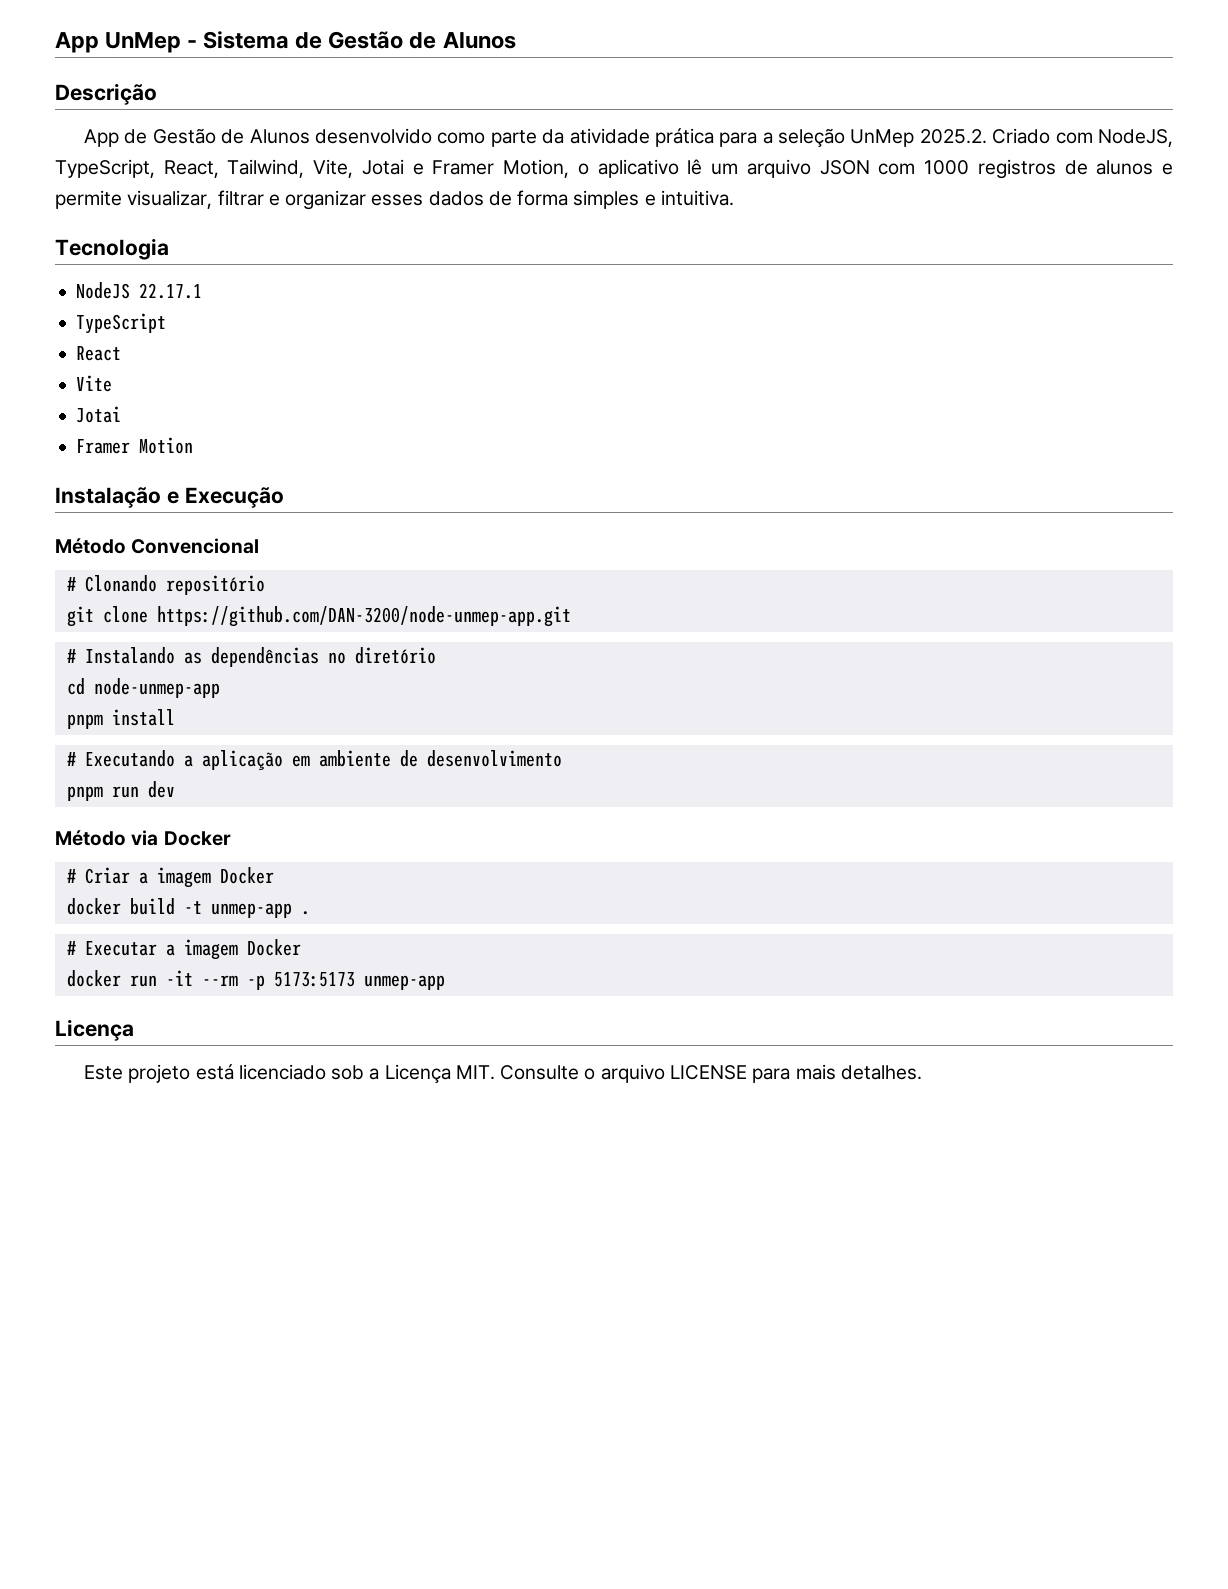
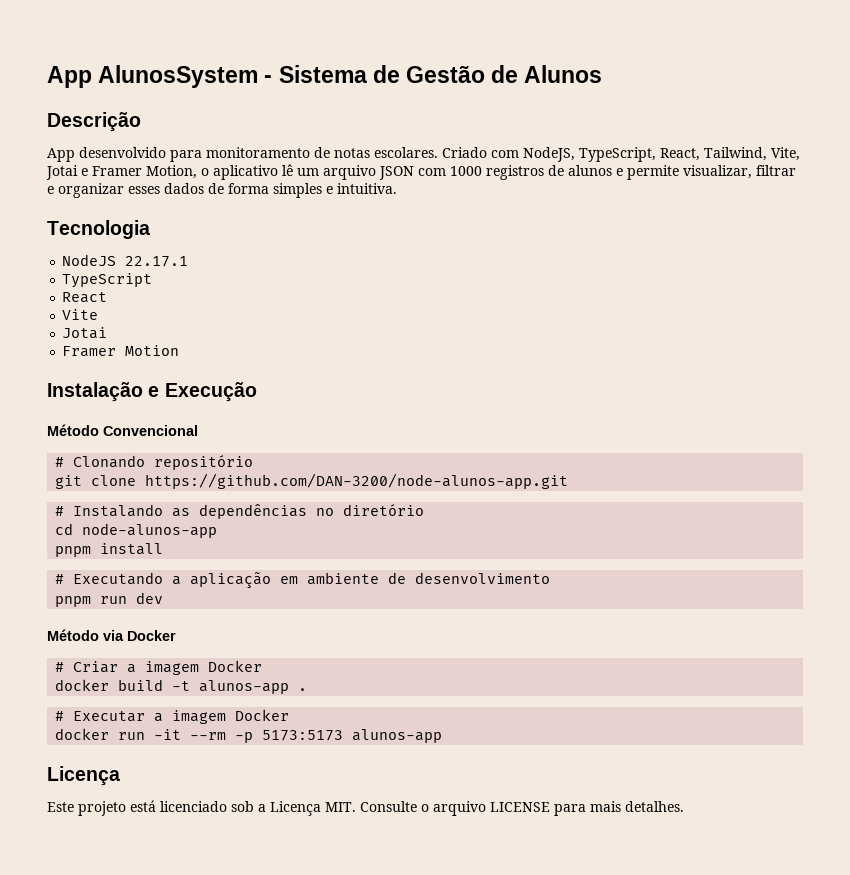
- App UnMep - Sistema de Gestão de Alunos
+ App AlunosSystem - Sistema de Gestão de Alunos
- App de Gestão de Alunos desenvolvido como parte da atividade prática para a seleção UnMep 2025.2. Criado com NodeJS, TypeScript, React, Tailwind, Vite, Jotai e Framer Motion, o aplicativo lê um arquivo JSON com 1000 registros de alunos e permite visualizar, filtrar e organizar esses dados de forma simples e intuitiva.
+ App desenvolvido para monitoramento de notas escolares. Criado com NodeJS, TypeScript, React, Tailwind, Vite, Jotai e Framer Motion, o aplicativo lê um arquivo JSON com 1000 registros de alunos e permite visualizar, filtrar e organizar esses dados de forma simples e intuitiva.
- git clone https://github.com/DAN-3200/node-unmep-app.git
+ git clone https://github.com/DAN-3200/node-alunos-app.git
- cd node-unmep-app
+ cd node-alunos-app
- docker build -t unmep-app .
+ docker build -t alunos-app .
- docker run -it --rm -p 5173:5173 unmep-app
+ docker run -it --rm -p 5173:5173 alunos-app

